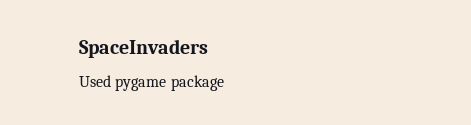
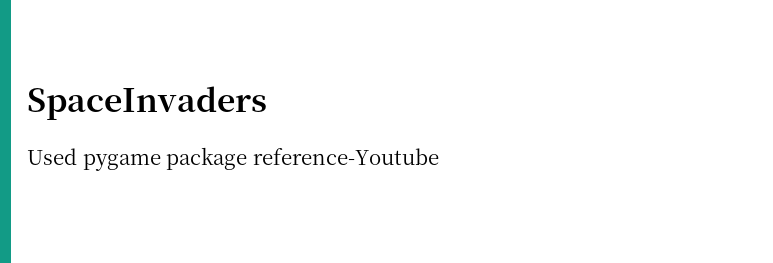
- Used pygame package
+ Used pygame package reference-Youtube

